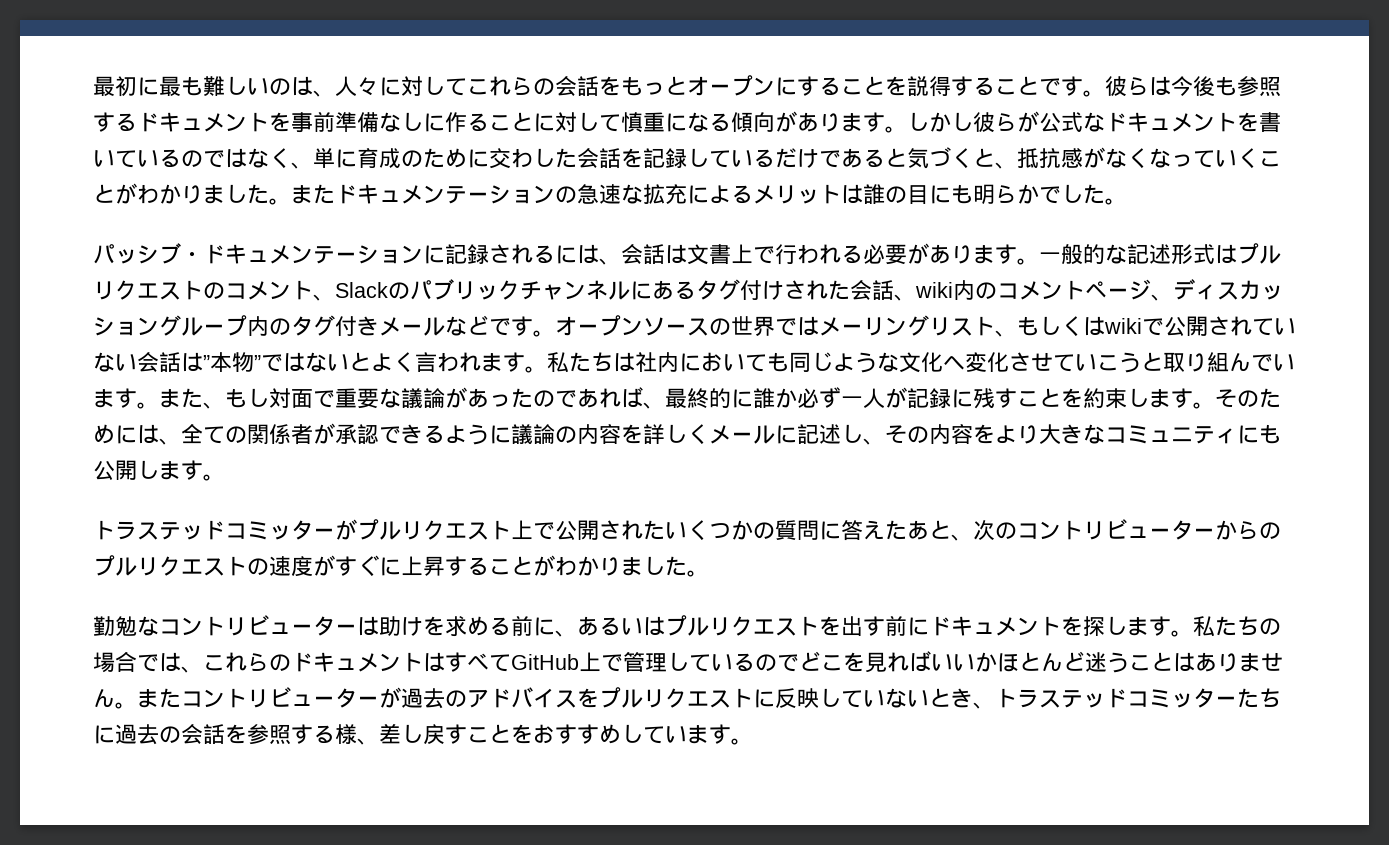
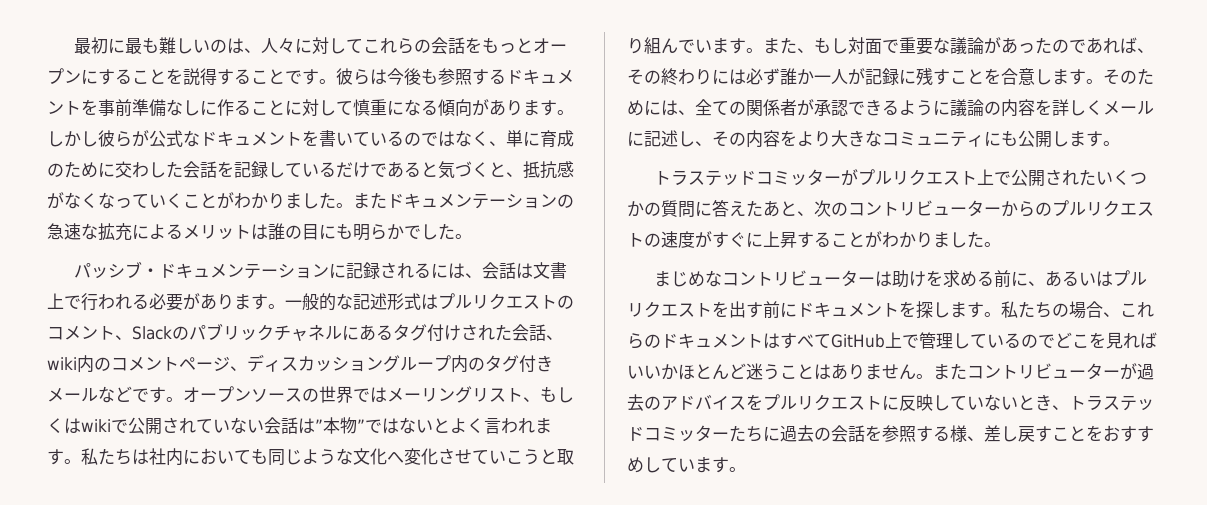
- 一般的な記述形式はプルリクエストのコメント、Slackのパブリックチャンネルにあるタグ付けされた会話、wiki内のコメントページ、ディスカッショングループ内のタグ付きメールなどです。
+ 一般的な記述形式はプルリクエストのコメント、Slackのパブリックチャネルにあるタグ付けされた会話、wiki内のコメントページ、ディスカッショングループ内のタグ付きメールなどです。
- また、もし対面で重要な議論があったのであれば、最終的に誰か必ず一人が記録に残すことを約束します。
+ また、もし対面で重要な議論があったのであれば、その終わりには必ず誰か一人が記録に残すことを合意します。
- 勤勉なコントリビューターは助けを求める前に、あるいはプルリクエストを出す前にドキュメントを探します。
+ まじめなコントリビューターは助けを求める前に、あるいはプルリクエストを出す前にドキュメントを探します。
- 私たちの場合では、これらのドキュメントはすべてGitHub上で管理しているのでどこを見ればいいかほとんど迷うことはありません。
+ 私たちの場合、これらのドキュメントはすべてGitHub上で管理しているのでどこを見ればいいかほとんど迷うことはありません。

